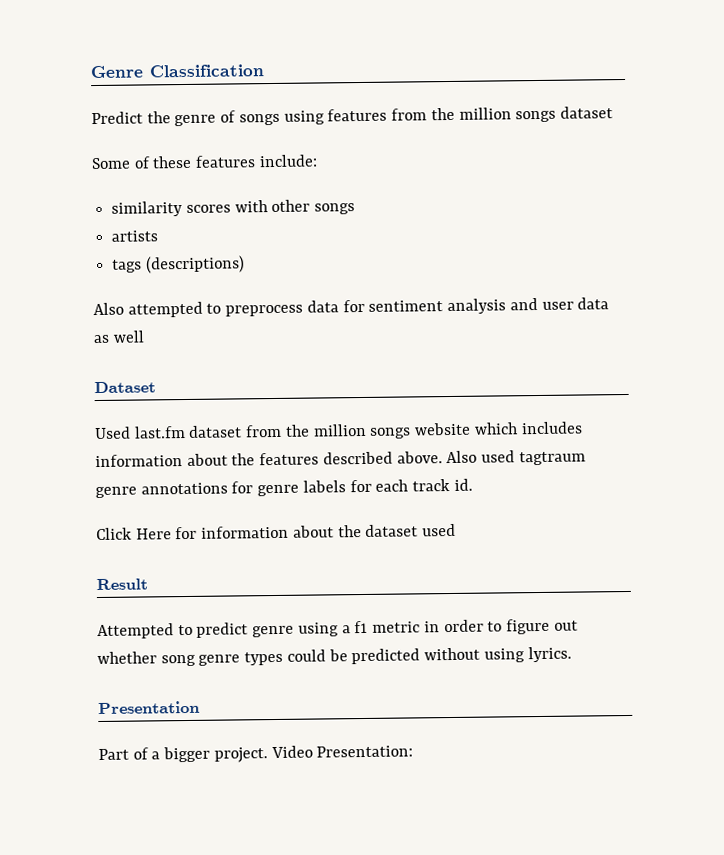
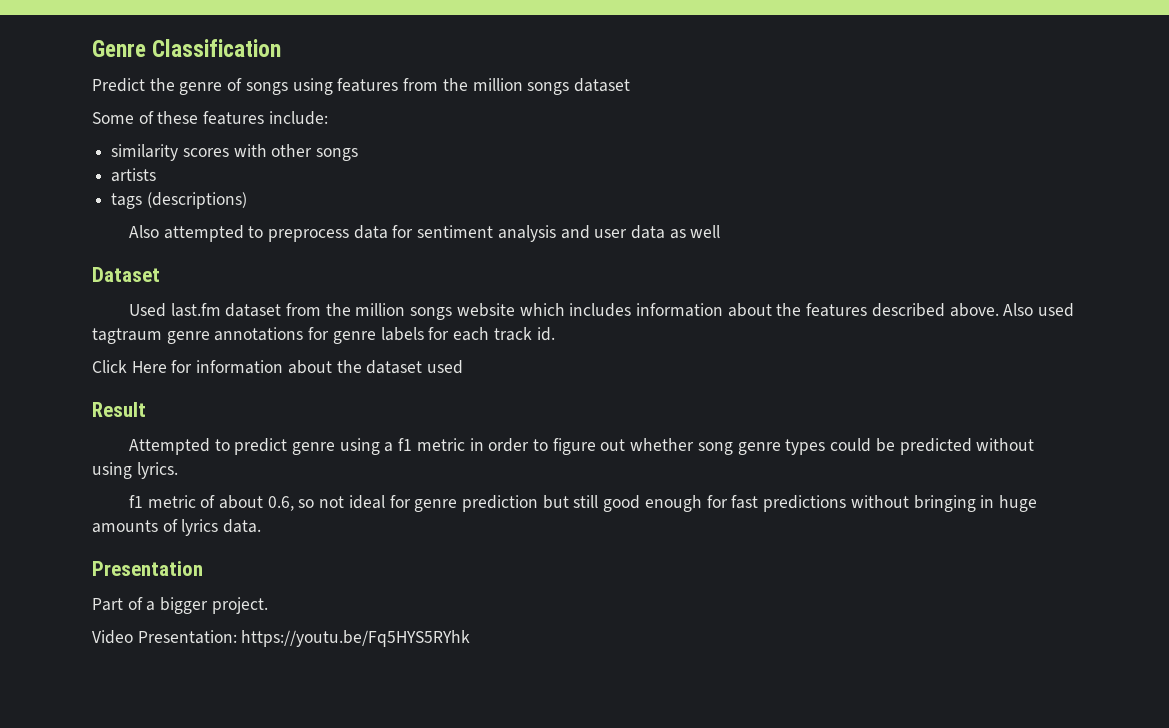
+ f1 metric of about 0.6, so not ideal for genre prediction but still good enough for fast predictions without bringing in huge amounts of lyrics data.
- Part of a bigger project. Video Presentation:
+ Part of a bigger project.
+ Video Presentation: https://youtu.be/Fq5HYS5RYhk

